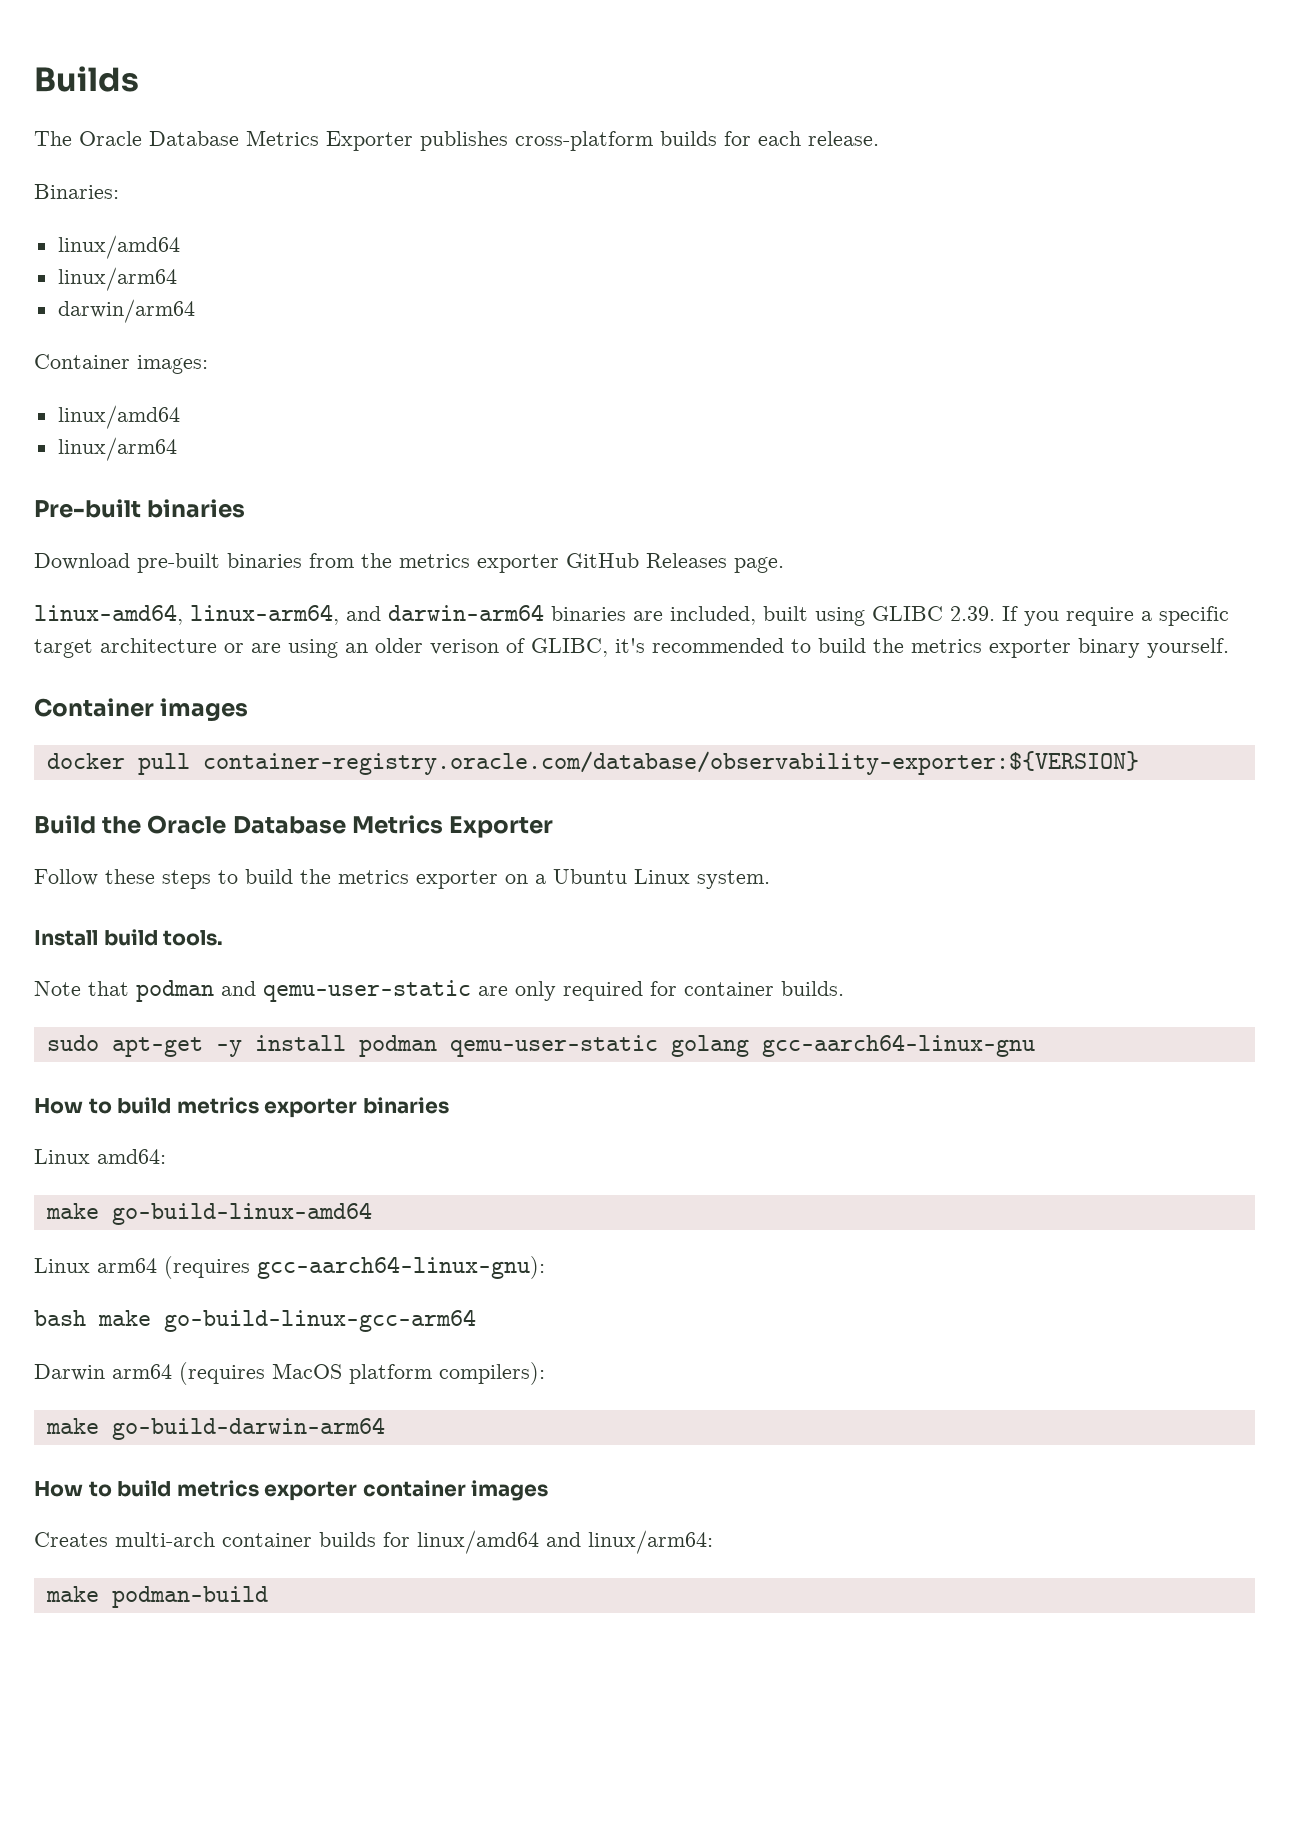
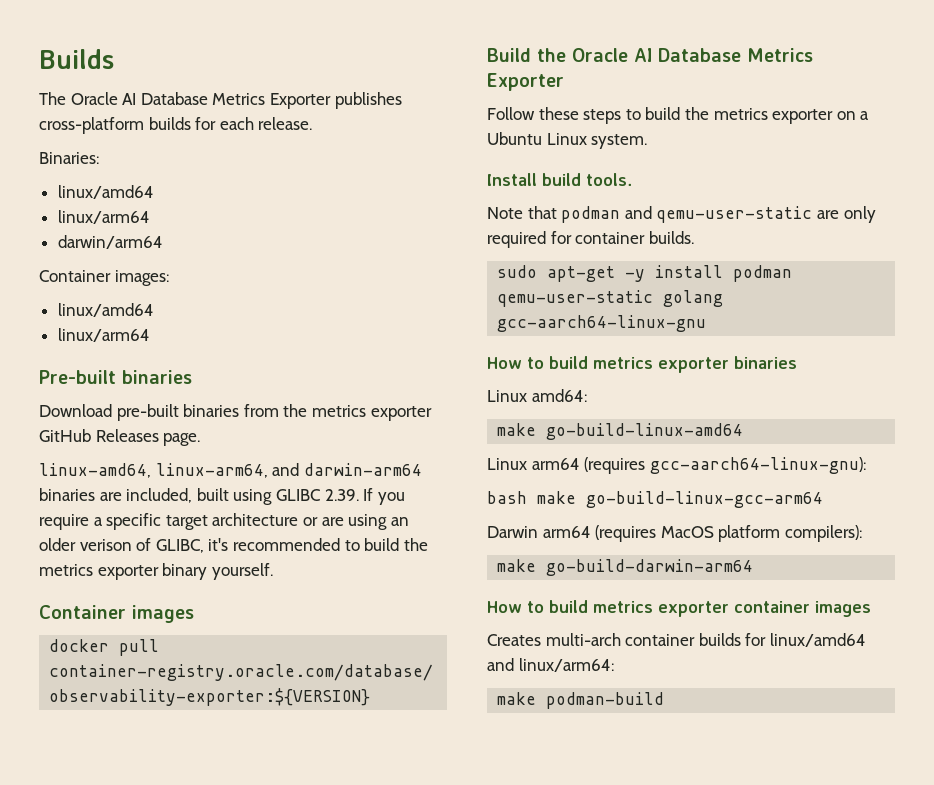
- The Oracle Database Metrics Exporter publishes cross-platform builds for each release.
+ The Oracle AI Database Metrics Exporter publishes cross-platform builds for each release.
- Build the Oracle Database Metrics Exporter
+ Build the Oracle AI Database Metrics Exporter

